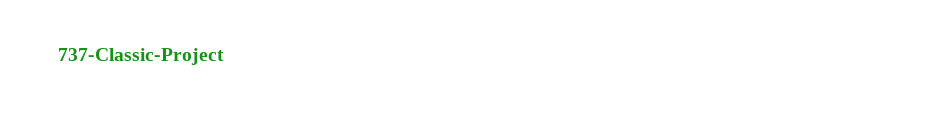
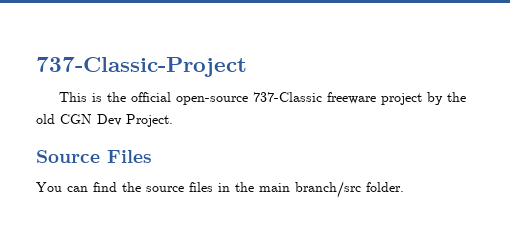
+ This is the official open-source 737-Classic freeware project by the old CGN Dev Project.
+ Source Files
+ You can find the source files in the main branch/src folder.

